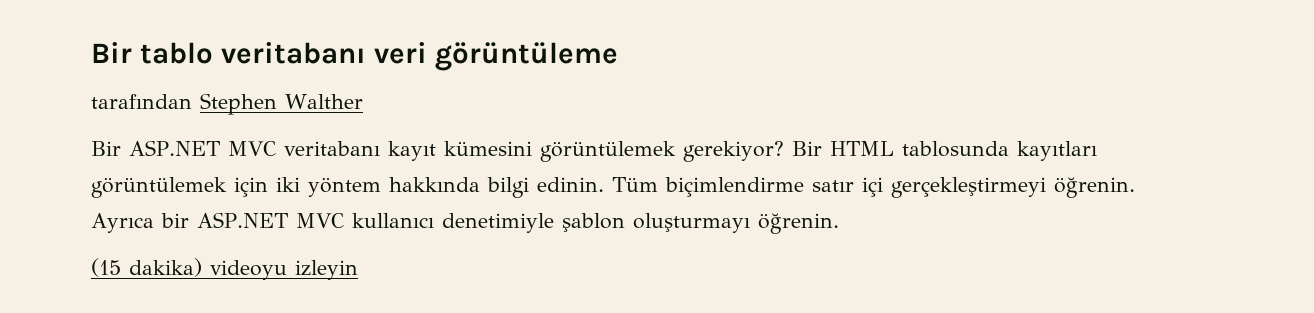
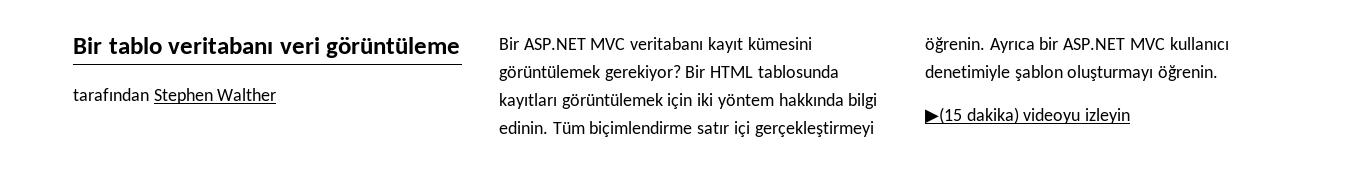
- (15 dakika) videoyu izleyin
+ ▶(15 dakika) videoyu izleyin

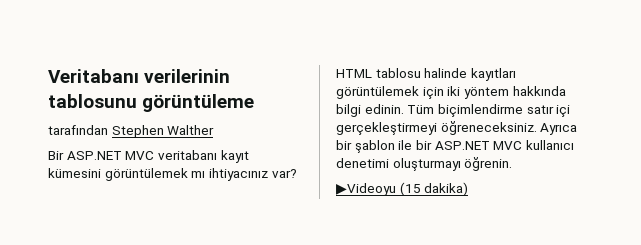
- Bir tablo veritabanı veri görüntüleme
+ Veritabanı verilerinin tablosunu görüntüleme
- Bir ASP.NET MVC veritabanı kayıt kümesini görüntülemek gerekiyor? Bir HTML tablosunda kayıtları görüntülemek için iki yöntem hakkında bilgi edinin.
+ Bir ASP.NET MVC veritabanı kayıt kümesini görüntülemek mı ihtiyacınız var? HTML tablosu halinde kayıtları görüntülemek için iki yöntem hakkında bilgi edinin.
- Tüm biçimlendirme satır içi gerçekleştirmeyi öğrenin.
+ Tüm biçimlendirme satır içi gerçekleştirmeyi öğreneceksiniz.
- Ayrıca bir ASP.NET MVC kullanıcı denetimiyle şablon oluşturmayı öğrenin.
+ Ayrıca bir şablon ile bir ASP.NET MVC kullanıcı denetimi oluşturmayı öğrenin.
- ▶(15 dakika) videoyu izleyin
+ ▶Videoyu (15 dakika)

